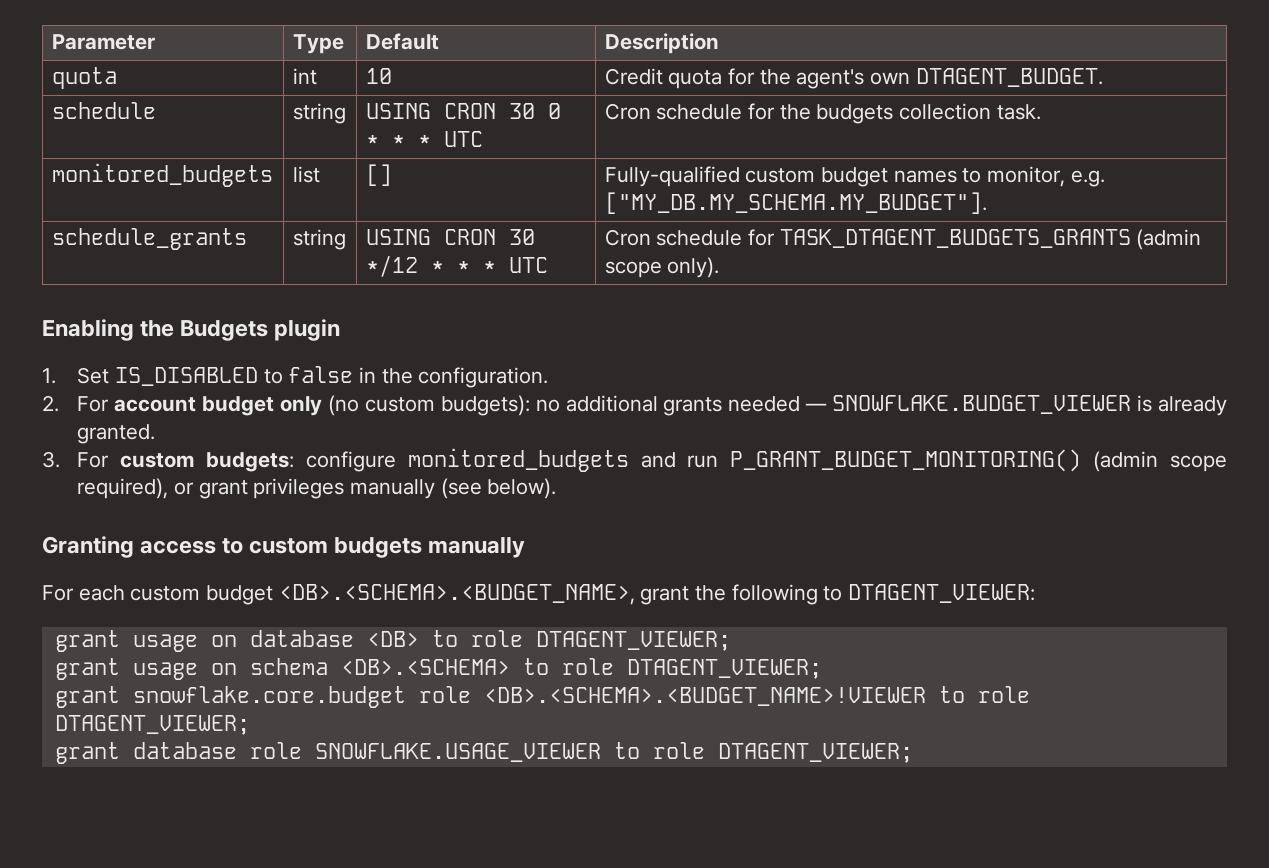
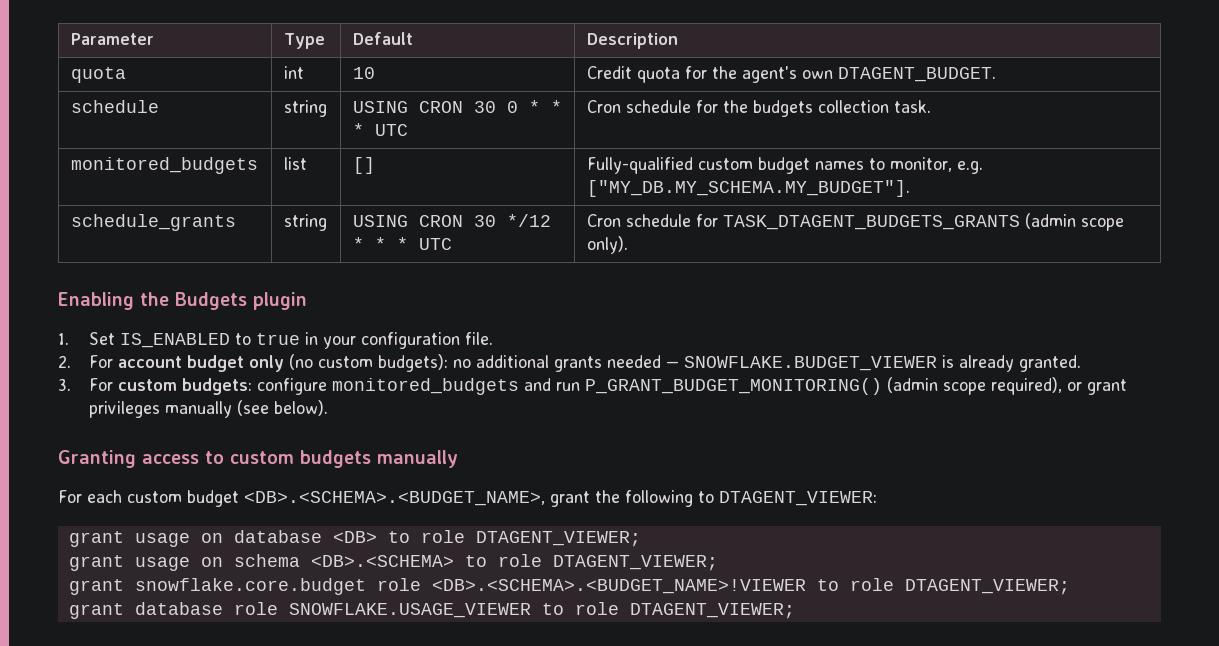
- 1. Set IS_DISABLED to false in the configuration.
+ 1. Set IS_ENABLED to true in your configuration file.

